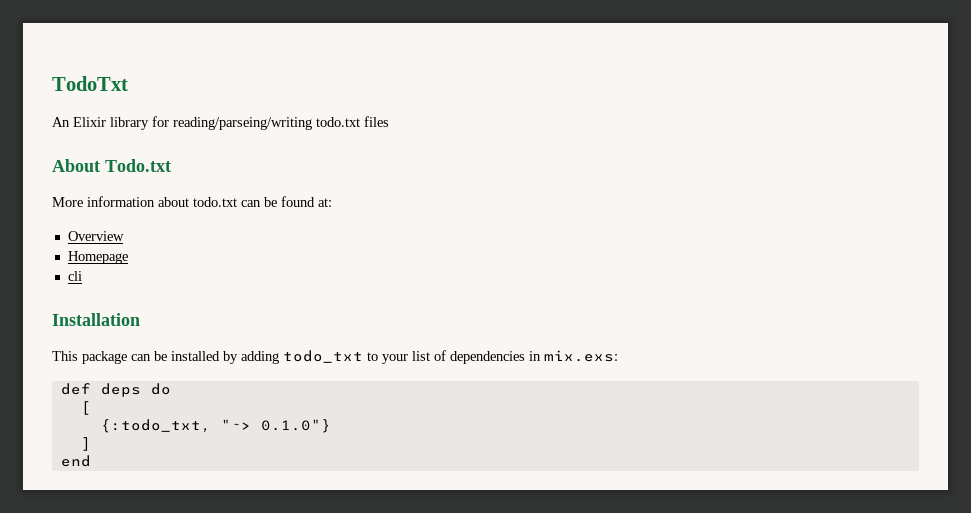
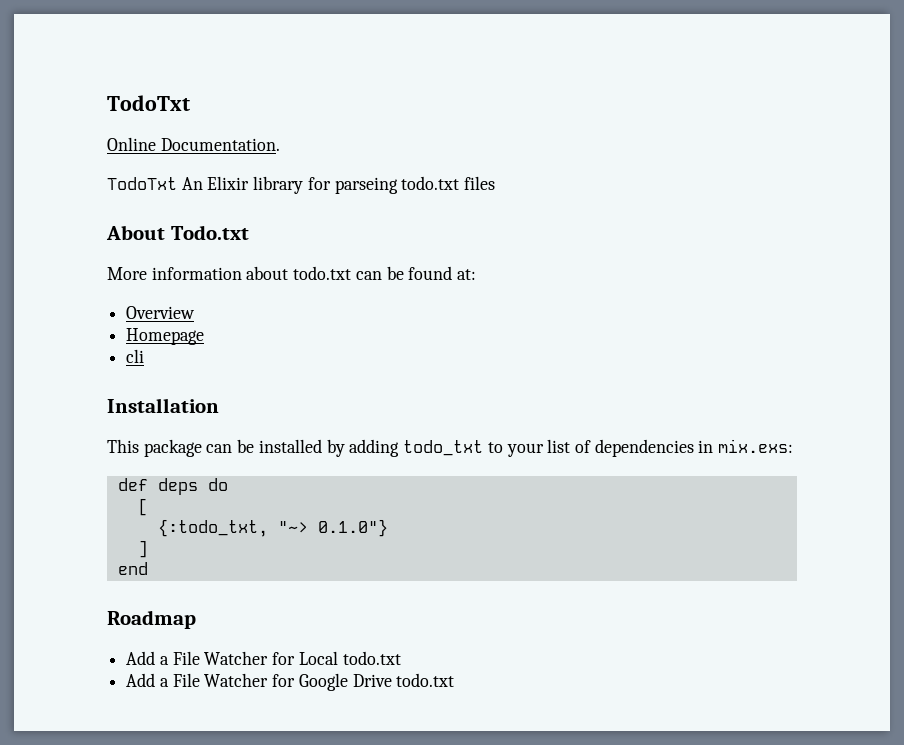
- An Elixir library for reading/parseing/writing todo.txt files
+ Online Documentation.
+ TodoTxt An Elixir library for parseing todo.txt files
+ Roadmap
+ Add a File Watcher for Local todo.txt
+ Add a File Watcher for Google Drive todo.txt

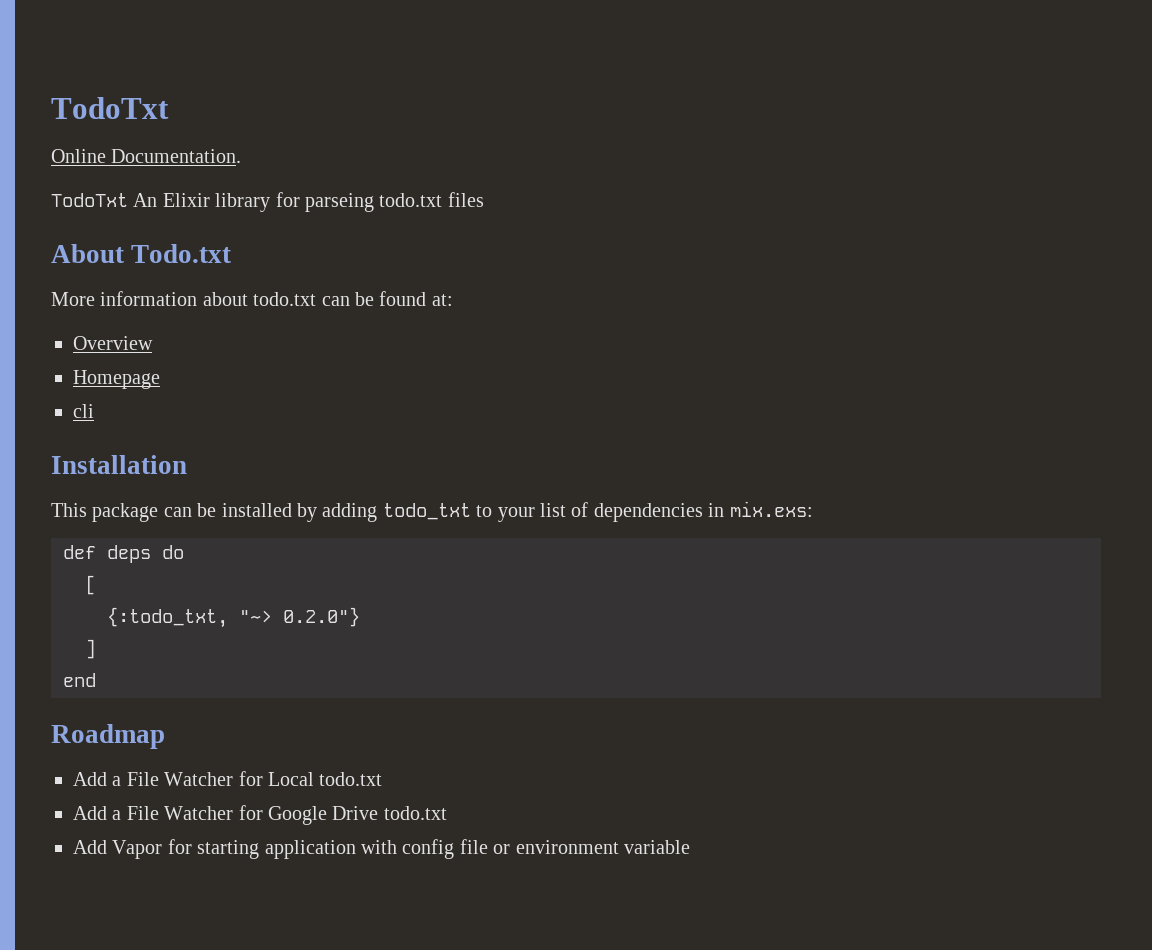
- {:todo_txt, "~> 0.1.0"}
+ {:todo_txt, "~> 0.2.0"}
+ Add Vapor for starting application with config file or environment variable

